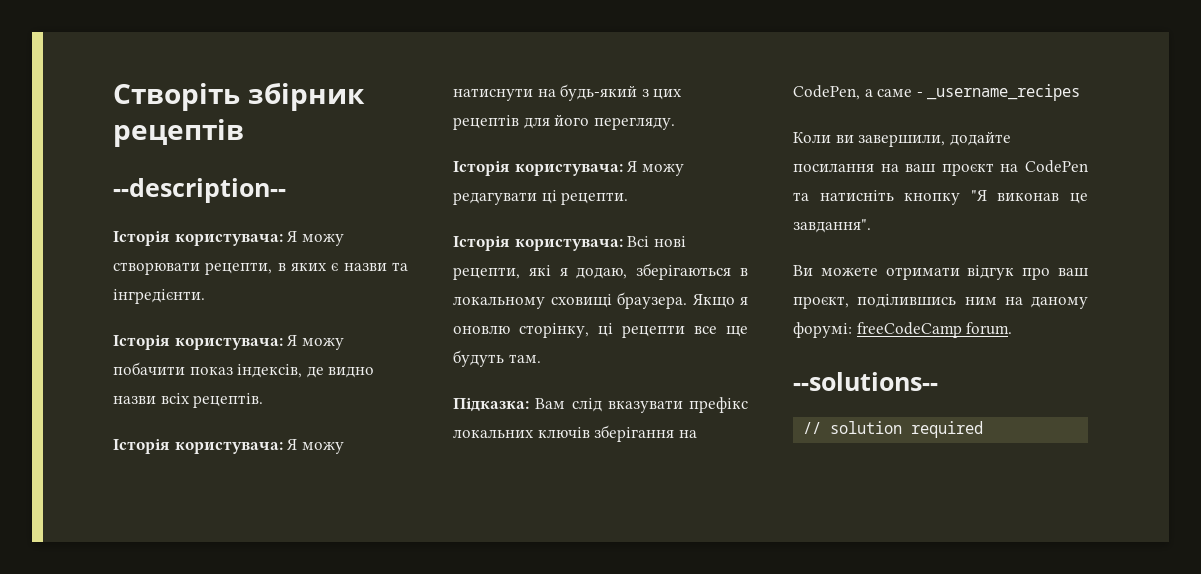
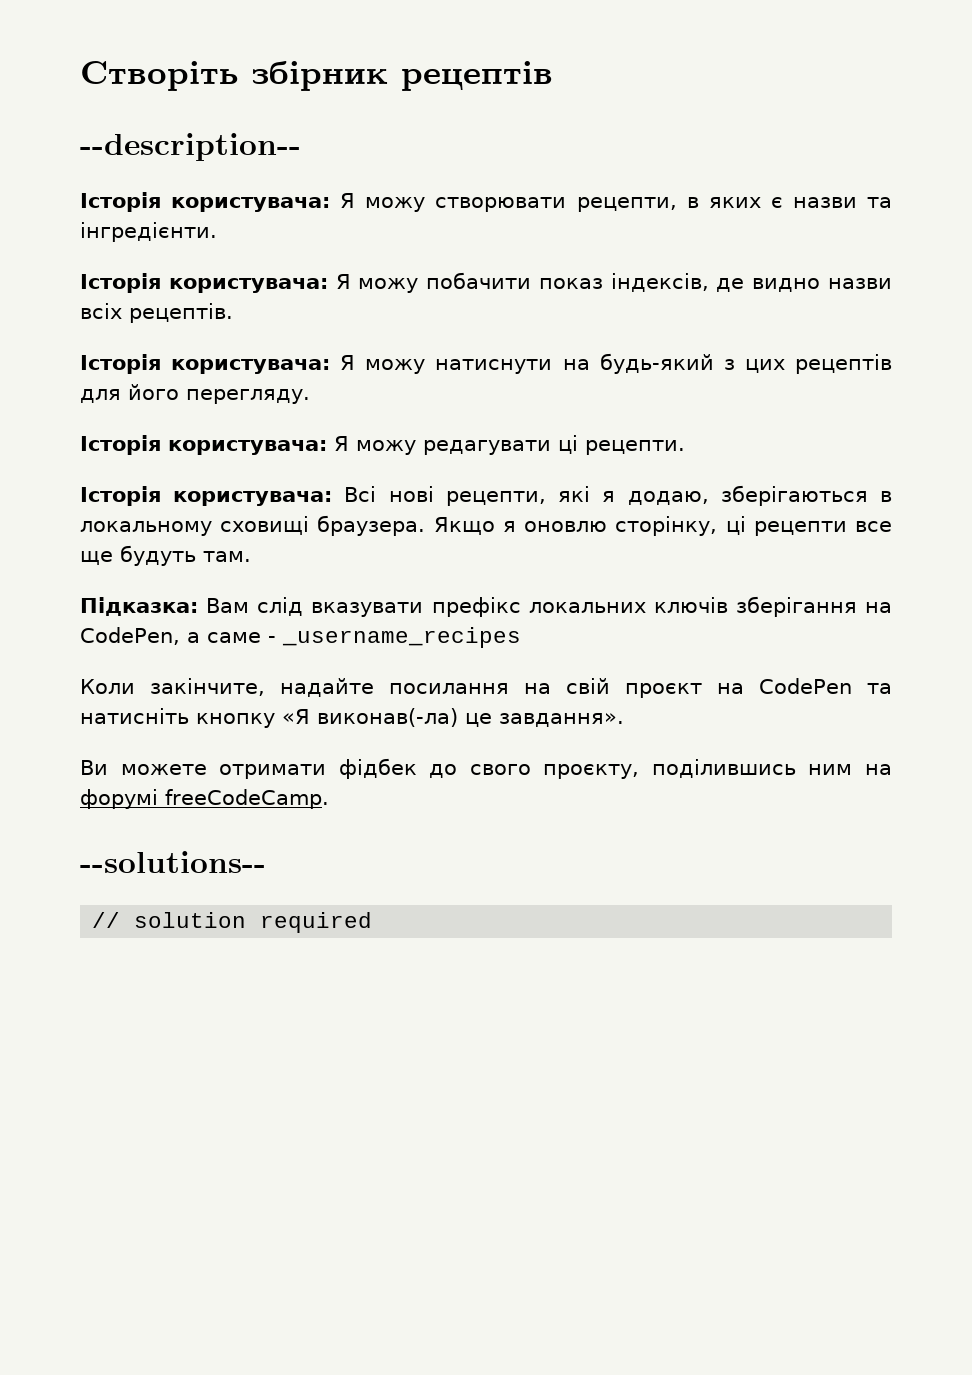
- Коли ви завершили, додайте посилання на ваш проєкт на CodePen та натисніть кнопку "Я виконав це завдання".
+ Коли закінчите, надайте посилання на свій проєкт на CodePen та натисніть кнопку «Я виконав(-ла) це завдання».
- Ви можете отримати відгук про ваш проєкт, поділившись ним на даному форумі: freeCodeCamp forum.
+ Ви можете отримати фідбек до свого проєкту, поділившись ним на форумі freeCodeCamp.

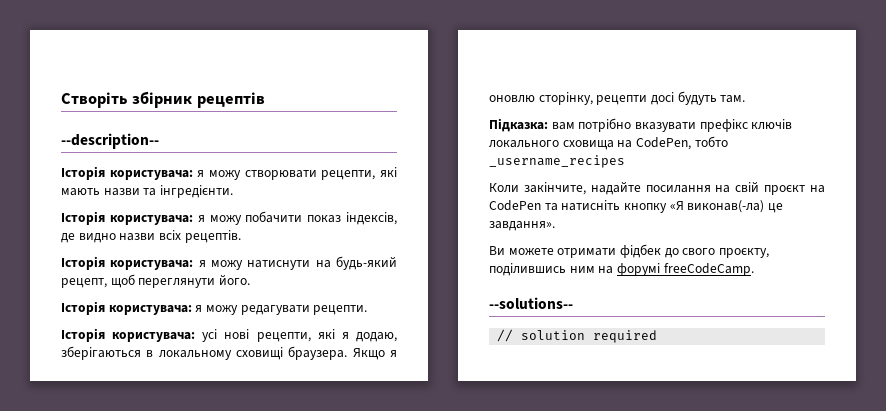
- Історія користувача: Я можу створювати рецепти, в яких є назви та інгредієнти.
+ Історія користувача: я можу створювати рецепти, які мають назви та інгредієнти.
- Історія користувача: Я можу побачити показ індексів, де видно назви всіх рецептів.
+ Історія користувача: я можу побачити показ індексів, де видно назви всіх рецептів.
- Історія користувача: Я можу натиснути на будь-який з цих рецептів для його перегляду.
- Історія користувача: Я можу редагувати ці рецепти.
+ Історія користувача: я можу натиснути на будь-який рецепт, щоб переглянути його.
+ Історія користувача: я можу редагувати рецепти.
- Історія користувача: Всі нові рецепти, які я додаю, зберігаються в локальному сховищі браузера.
+ Історія користувача: усі нові рецепти, які я додаю, зберігаються в локальному сховищі браузера.
- Якщо я оновлю сторінку, ці рецепти все ще будуть там.
+ Якщо я оновлю сторінку, рецепти досі будуть там.
- Підказка: Вам слід вказувати префікс локальних ключів зберігання на CodePen, а саме - _username_recipes
+ Підказка: вам потрібно вказувати префікс ключів локального сховища на CodePen, тобто _username_recipes

